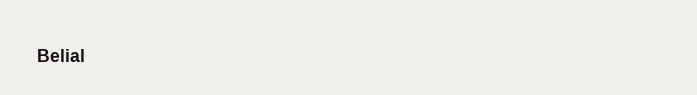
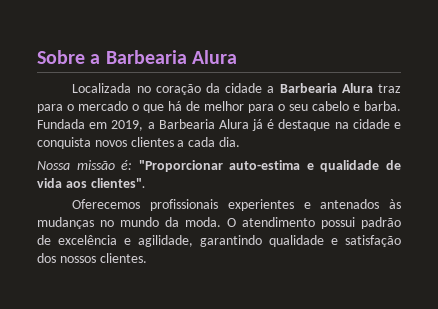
- Belial
+ Sobre a Barbearia Alura
+ Localizada no coração da cidade a Barbearia Alura traz para o mercado o que há de melhor para o seu cabelo e barba. Fundada em 2019, a Barbearia Alura já é destaque na cidade e conquista novos clientes a cada dia.
+ Nossa missão é: "Proporcionar auto-estima e qualidade de vida aos clientes".
+ Oferecemos profissionais experientes e antenados às mudanças no mundo da moda. O atendimento possui padrão de excelência e agilidade, garantindo qualidade e satisfação dos nossos clientes.

